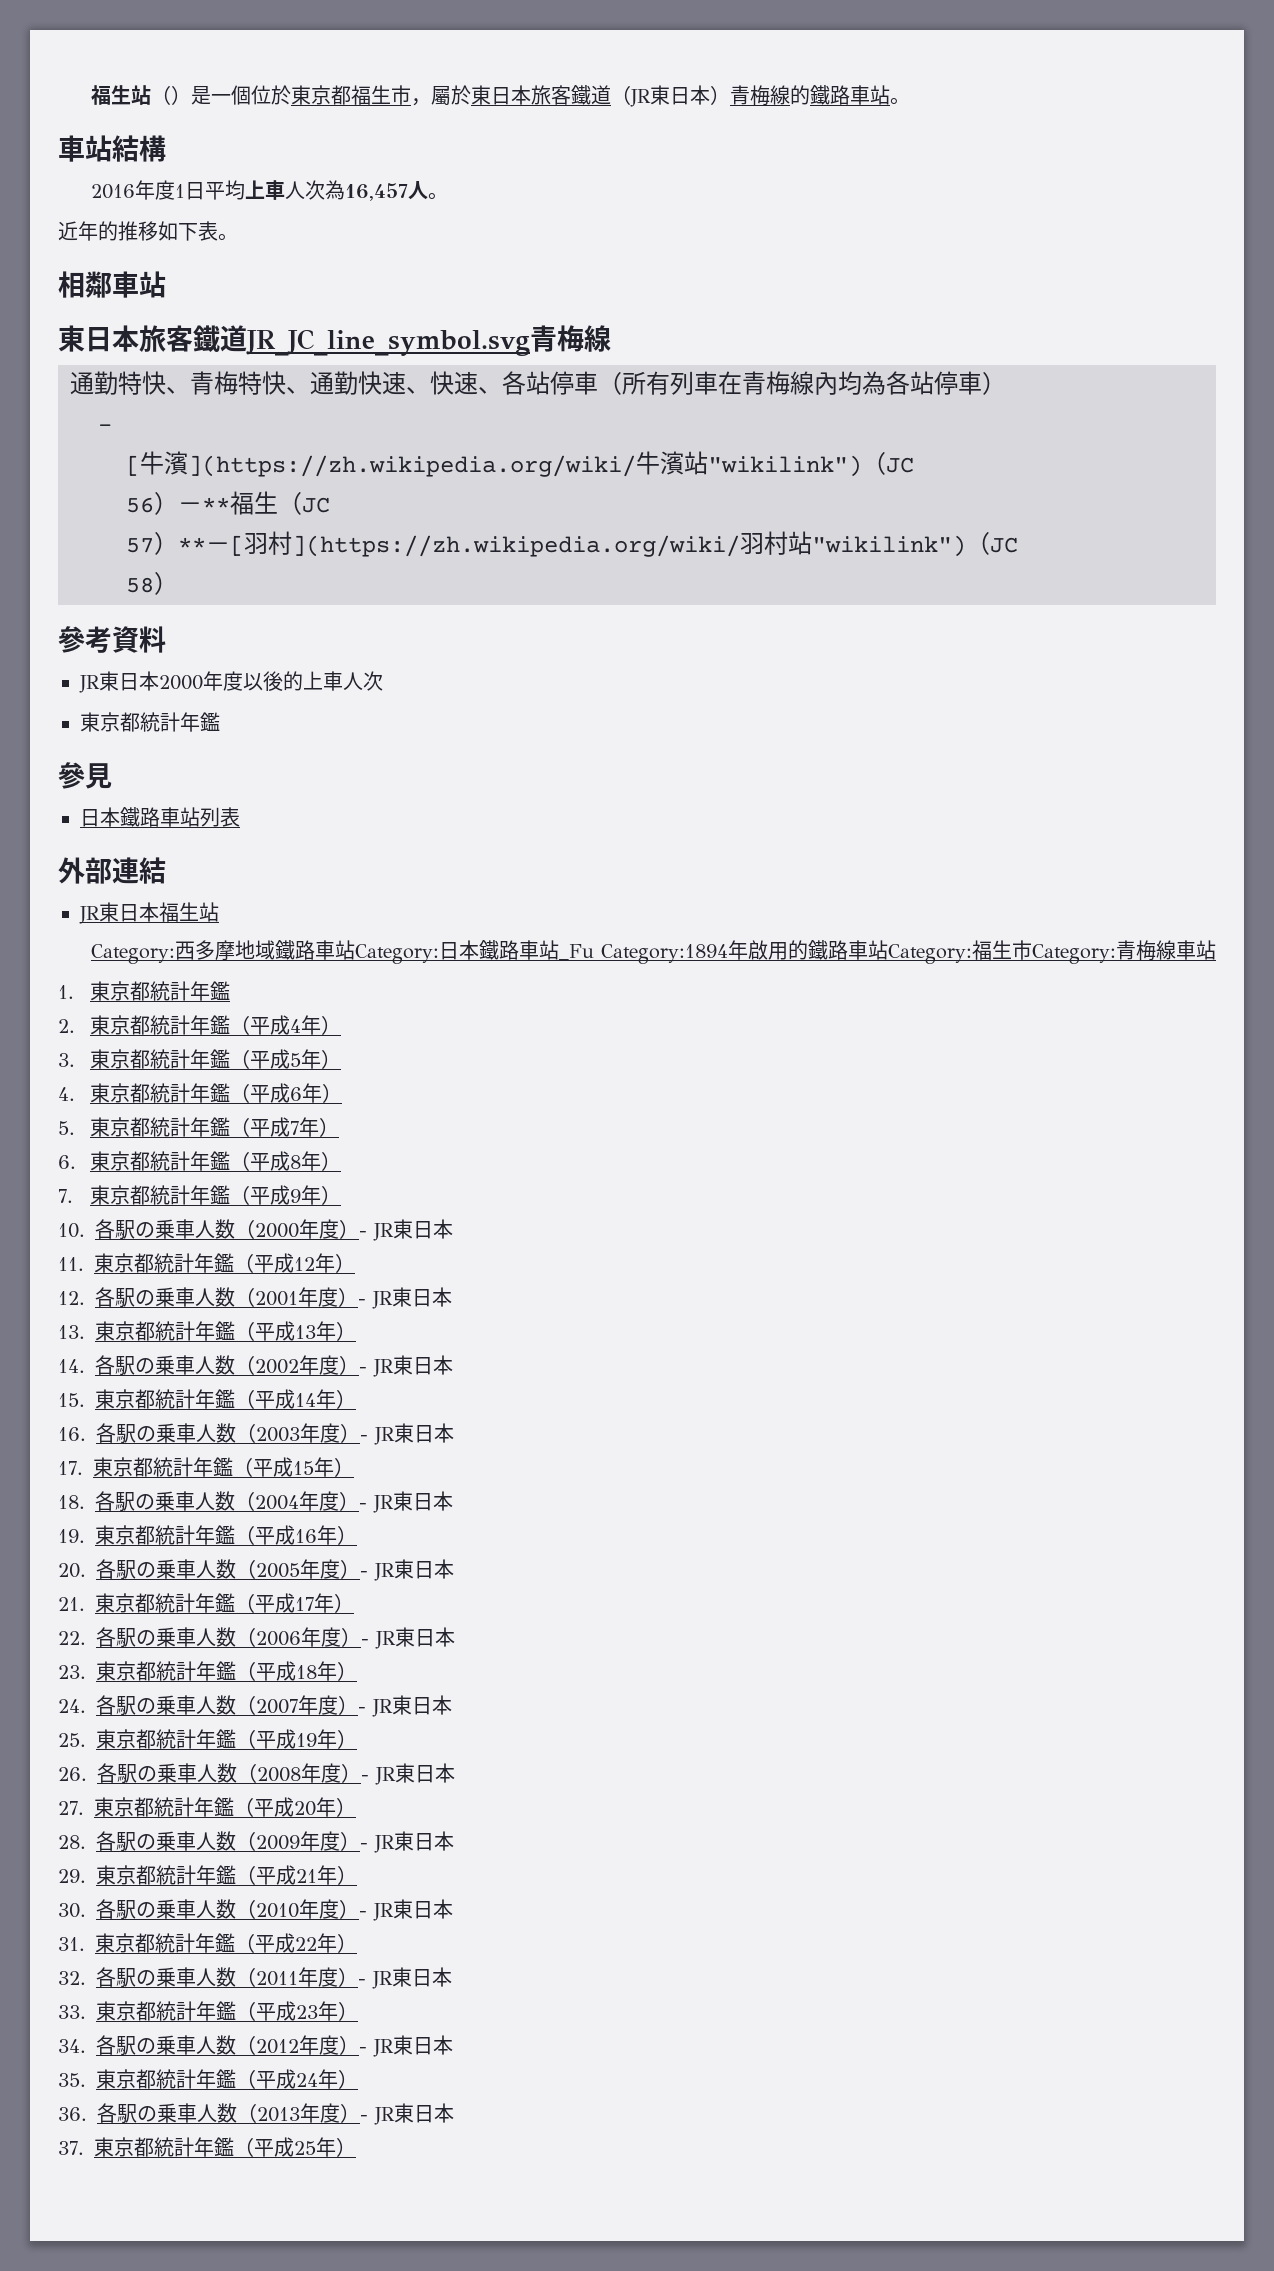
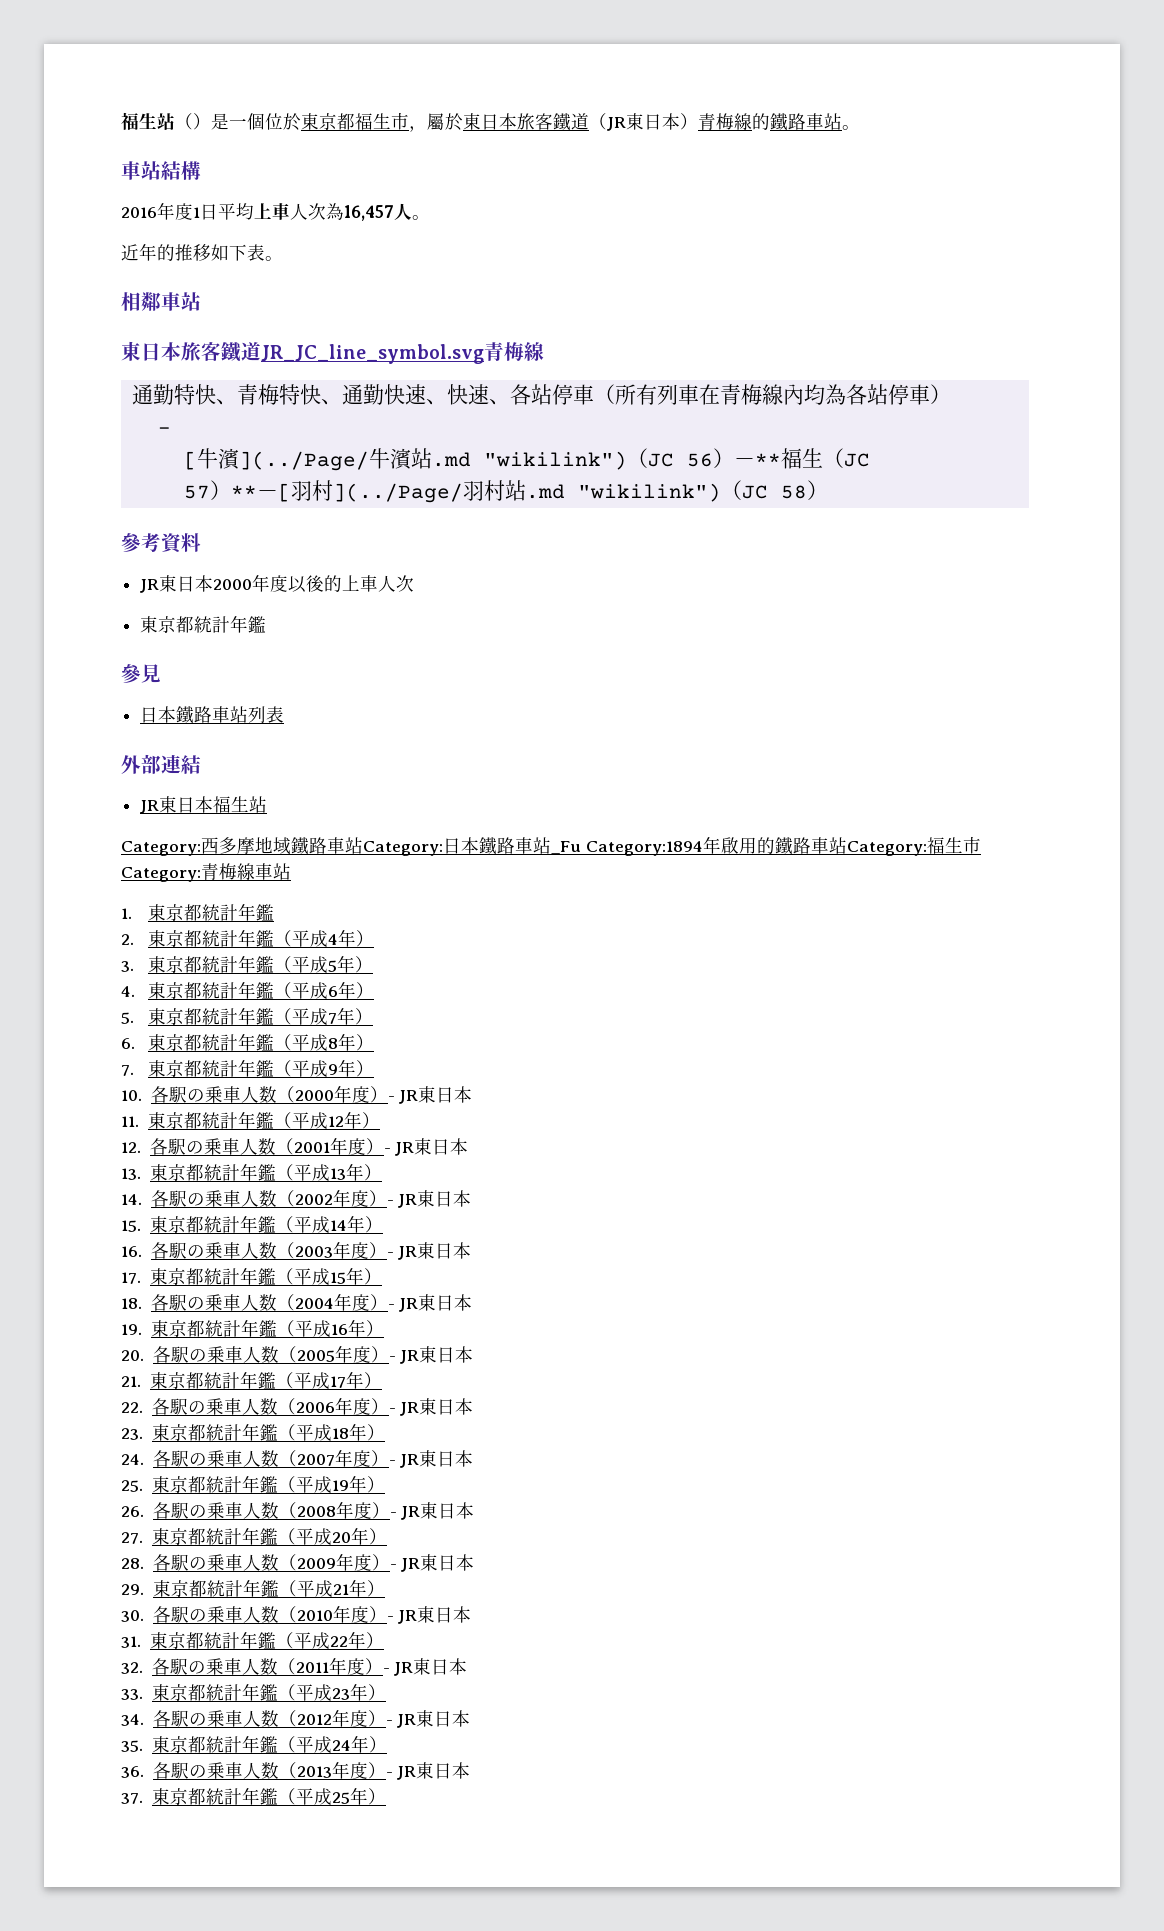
- [牛濱](https://zh.wikipedia.org/wiki/牛濱站"wikilink")（JC
- 56）－**福生（JC
+ [牛濱](../Page/牛濱站.md "wikilink")（JC 56）－**福生（JC
- 57）**－[羽村](https://zh.wikipedia.org/wiki/羽村站"wikilink")（JC
- 58）
+ 57）**－[羽村](../Page/羽村站.md "wikilink")（JC 58）

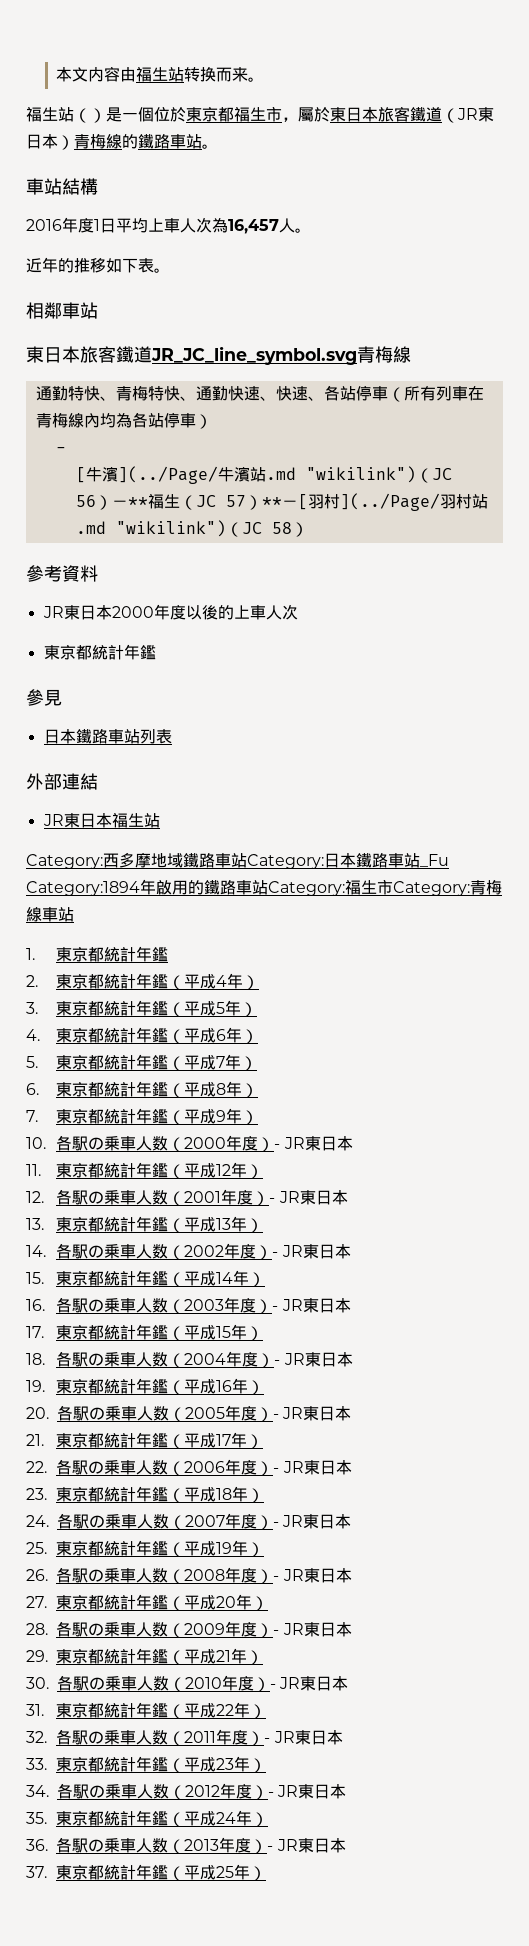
+ 本文内容由福生站转换而来。
- [牛濱](../Page/牛濱站.md "wikilink")（JC 56）－**福生（JC
- 57）**－[羽村](../Page/羽村站.md "wikilink")（JC 58）
+ [牛濱](../Page/牛濱站.md "wikilink")（JC 56）－**福生（JC 57）**－[羽村](../Page/羽村站.md "wikilink")（JC 58）

